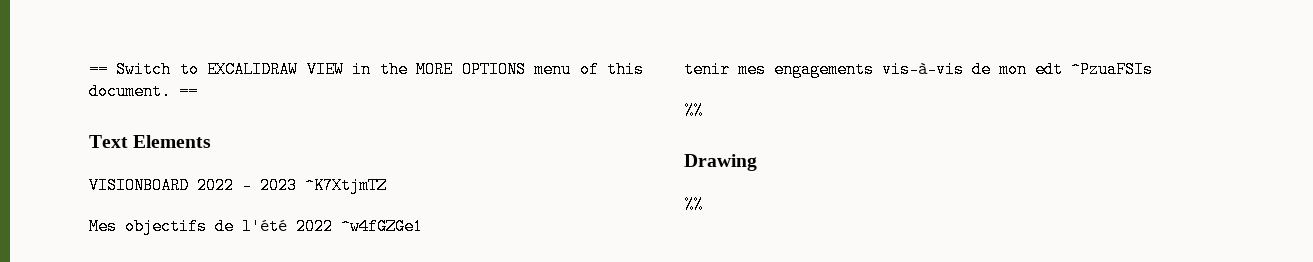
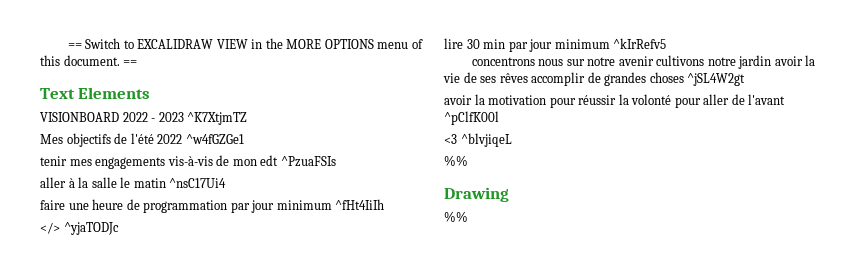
+ aller à la salle le matin ^nsC17Ui4
+ faire une heure de programmation par jour minimum ^fHt4IiIh
+ </> ^yjaTODJc
+ lire 30 min par jour minimum ^kIrRefv5
+ concentrons nous sur notre avenir cultivons notre jardin avoir la vie de ses rêves accomplir de grandes choses ^jSL4W2gt
+ avoir la motivation pour réussir la volonté pour aller de l'avant ^pClfK00l
+ <3 ^blvjiqeL

